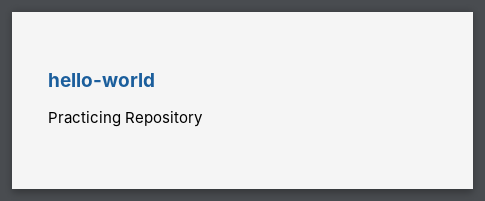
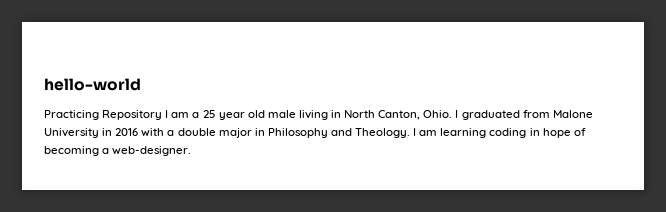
- Practicing Repository
+ Practicing Repository I am a 25 year old male living in North Canton, Ohio. I graduated from Malone University in 2016 with a double major in Philosophy and Theology. I am learning coding in hope of becoming a web-designer.

